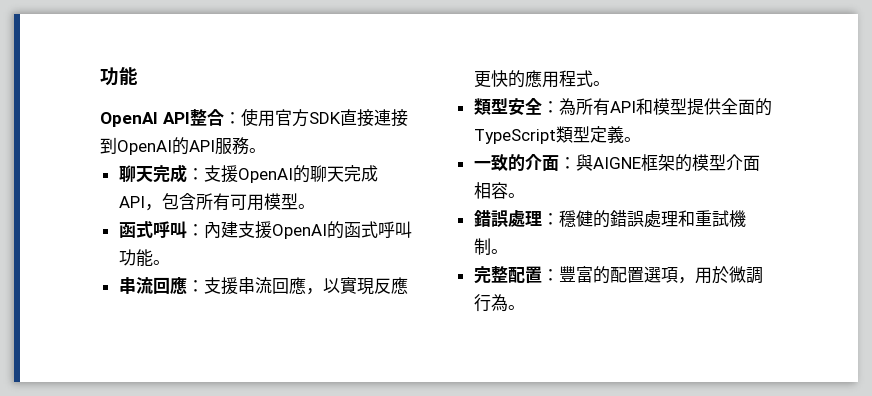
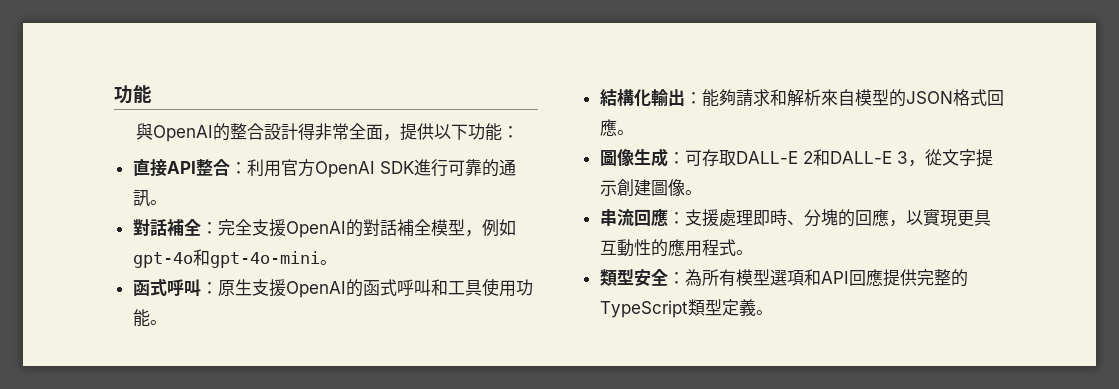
- OpenAI API整合：使用官方SDK直接連接到OpenAI的API服務。
- 聊天完成：支援OpenAI的聊天完成API，包含所有可用模型。
+ 與OpenAI的整合設計得非常全面，提供以下功能：
+ 直接API整合：利用官方OpenAI SDK進行可靠的通訊。
+ 對話補全：完全支援OpenAI的對話補全模型，例如gpt-4o和gpt-4o-mini。
- 函式呼叫：內建支援OpenAI的函式呼叫功能。
+ 函式呼叫：原生支援OpenAI的函式呼叫和工具使用功能。
+ 結構化輸出：能夠請求和解析來自模型的JSON格式回應。
+ 圖像生成：可存取DALL-E 2和DALL-E 3，從文字提示創建圖像。
- 串流回應：支援串流回應，以實現反應更快的應用程式。
+ 串流回應：支援處理即時、分塊的回應，以實現更具互動性的應用程式。
- 類型安全：為所有API和模型提供全面的TypeScript類型定義。
- 一致的介面：與AIGNE框架的模型介面相容。
- 錯誤處理：穩健的錯誤處理和重試機制。
- 完整配置：豐富的配置選項，用於微調行為。
+ 類型安全：為所有模型選項和API回應提供完整的TypeScript類型定義。

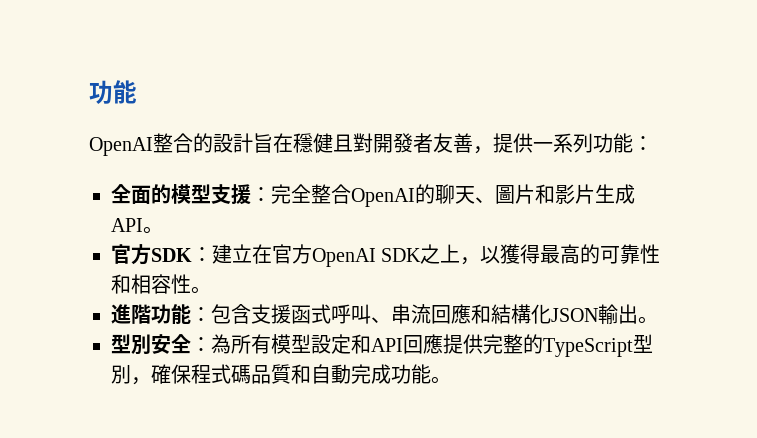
- 與OpenAI的整合設計得非常全面，提供以下功能：
- 直接API整合：利用官方OpenAI SDK進行可靠的通訊。
- 對話補全：完全支援OpenAI的對話補全模型，例如gpt-4o和gpt-4o-mini。
- 函式呼叫：原生支援OpenAI的函式呼叫和工具使用功能。
- 結構化輸出：能夠請求和解析來自模型的JSON格式回應。
- 圖像生成：可存取DALL-E 2和DALL-E 3，從文字提示創建圖像。
- 串流回應：支援處理即時、分塊的回應，以實現更具互動性的應用程式。
- 類型安全：為所有模型選項和API回應提供完整的TypeScript類型定義。
+ OpenAI整合的設計旨在穩健且對開發者友善，提供一系列功能：
+ 全面的模型支援：完全整合OpenAI的聊天、圖片和影片生成API。
+ 官方SDK：建立在官方OpenAI SDK之上，以獲得最高的可靠性和相容性。
+ 進階功能：包含支援函式呼叫、串流回應和結構化JSON輸出。
+ 型別安全：為所有模型設定和API回應提供完整的TypeScript型別，確保程式碼品質和自動完成功能。

